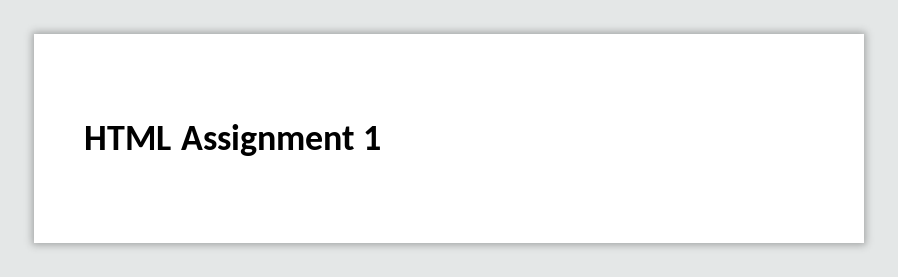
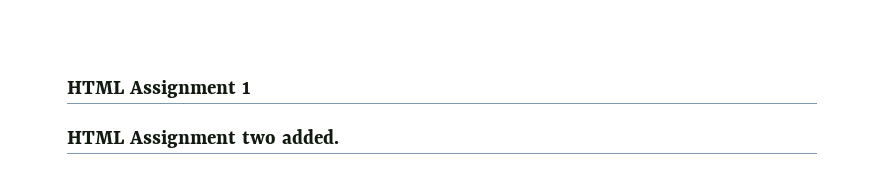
+ HTML Assignment two added.

